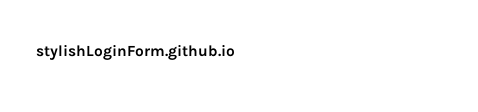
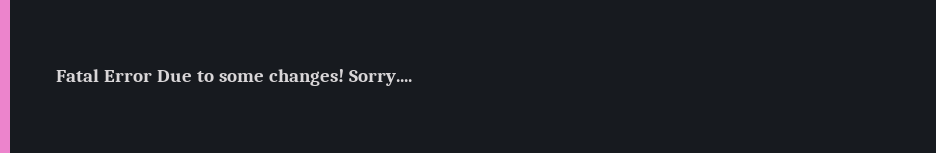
- stylishLoginForm.github.io
+ Fatal Error Due to some changes! Sorry....

